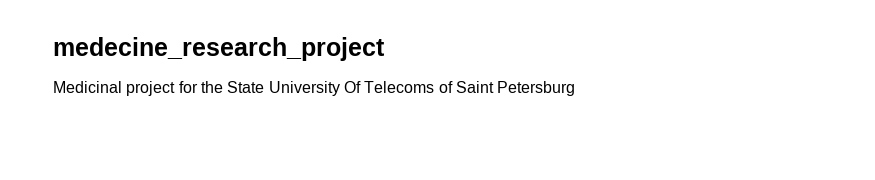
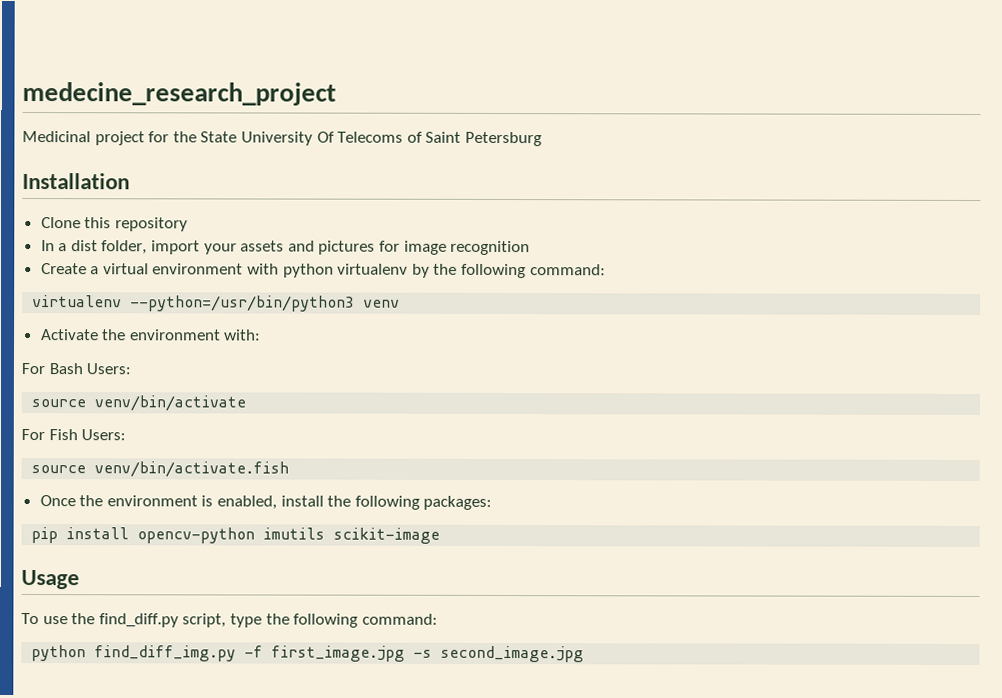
+ Installation
+ Clone this repository
+ In a dist folder, import your assets and pictures for image recognition
+ Create a virtual environment with python virtualenv by the following command:
+ virtualenv --python=/usr/bin/python3 venv
+ Activate the environment with:
+ For Bash Users:
+ source venv/bin/activate
+ For Fish Users:
+ source venv/bin/activate.fish
+ Once the environment is enabled, install the following packages:
+ pip install opencv-python imutils scikit-image
+ Usage
+ To use the find_diff.py script, type the following command:
+ python find_diff_img.py -f first_image.jpg -s second_image.jpg

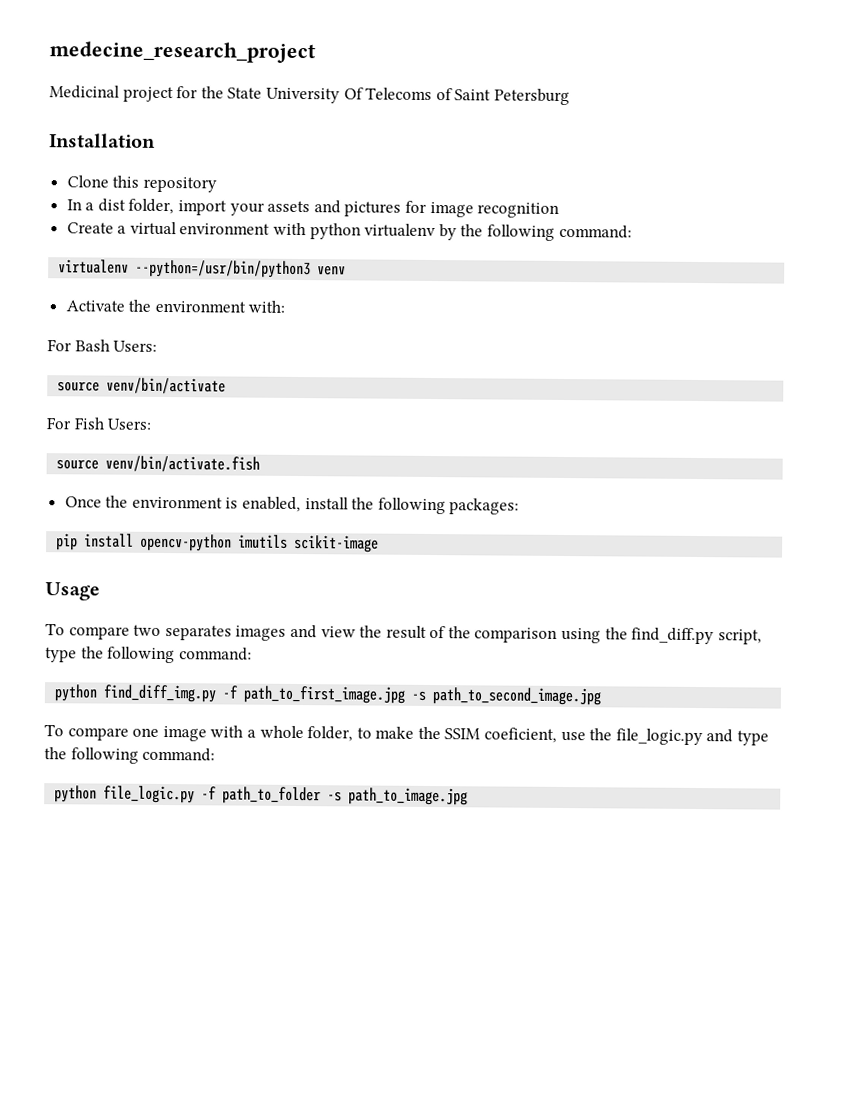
- To use the find_diff.py script, type the following command:
+ To compare two separates images and view the result of the comparison using the find_diff.py script, type the following command:
- python find_diff_img.py -f first_image.jpg -s second_image.jpg
+ python find_diff_img.py -f path_to_first_image.jpg -s path_to_second_image.jpg
+ To compare one image with a whole folder, to make the SSIM coeficient, use the file_logic.py and type the following command:
+ python file_logic.py -f path_to_folder -s path_to_image.jpg

